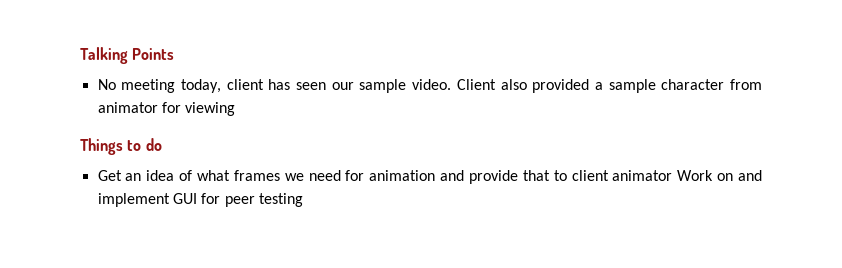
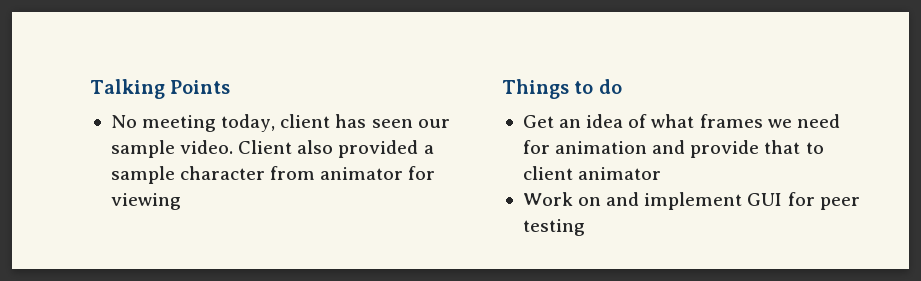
- Get an idea of what frames we need for animation and provide that to client animator Work on and implement GUI for peer testing
+ Get an idea of what frames we need for animation and provide that to client animator
+ Work on and implement GUI for peer testing

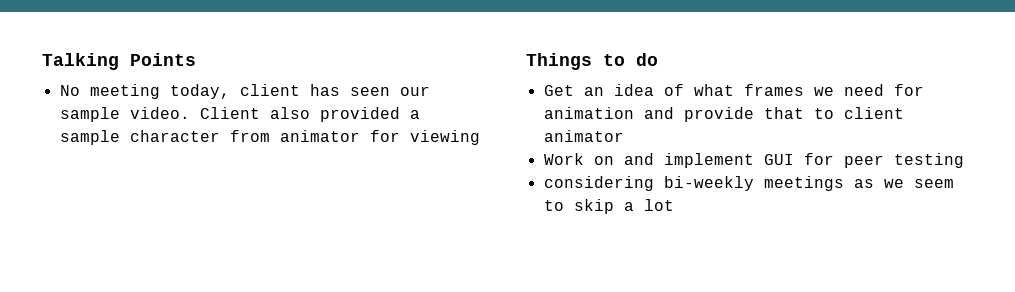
+ considering bi-weekly meetings as we seem to skip a lot

